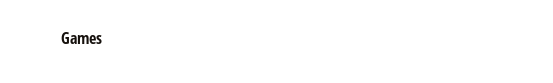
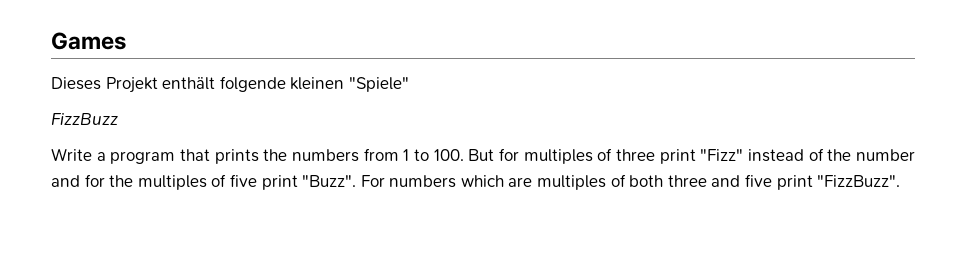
+ Dieses Projekt enthält folgende kleinen "Spiele"
+ FizzBuzz
+ Write a program that prints the numbers from 1 to 100. But for multiples of three print "Fizz" instead of the number and for the multiples of five print "Buzz". For numbers which are multiples of both three and five print "FizzBuzz".

